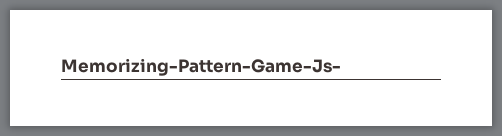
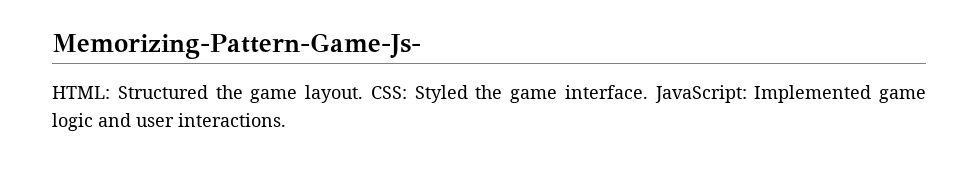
+ HTML: Structured the game layout. CSS: Styled the game interface. JavaScript: Implemented game logic and user interactions.

